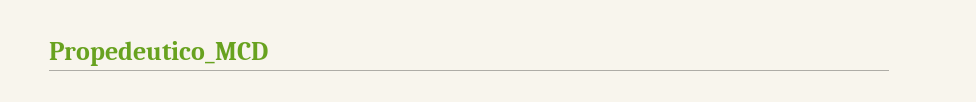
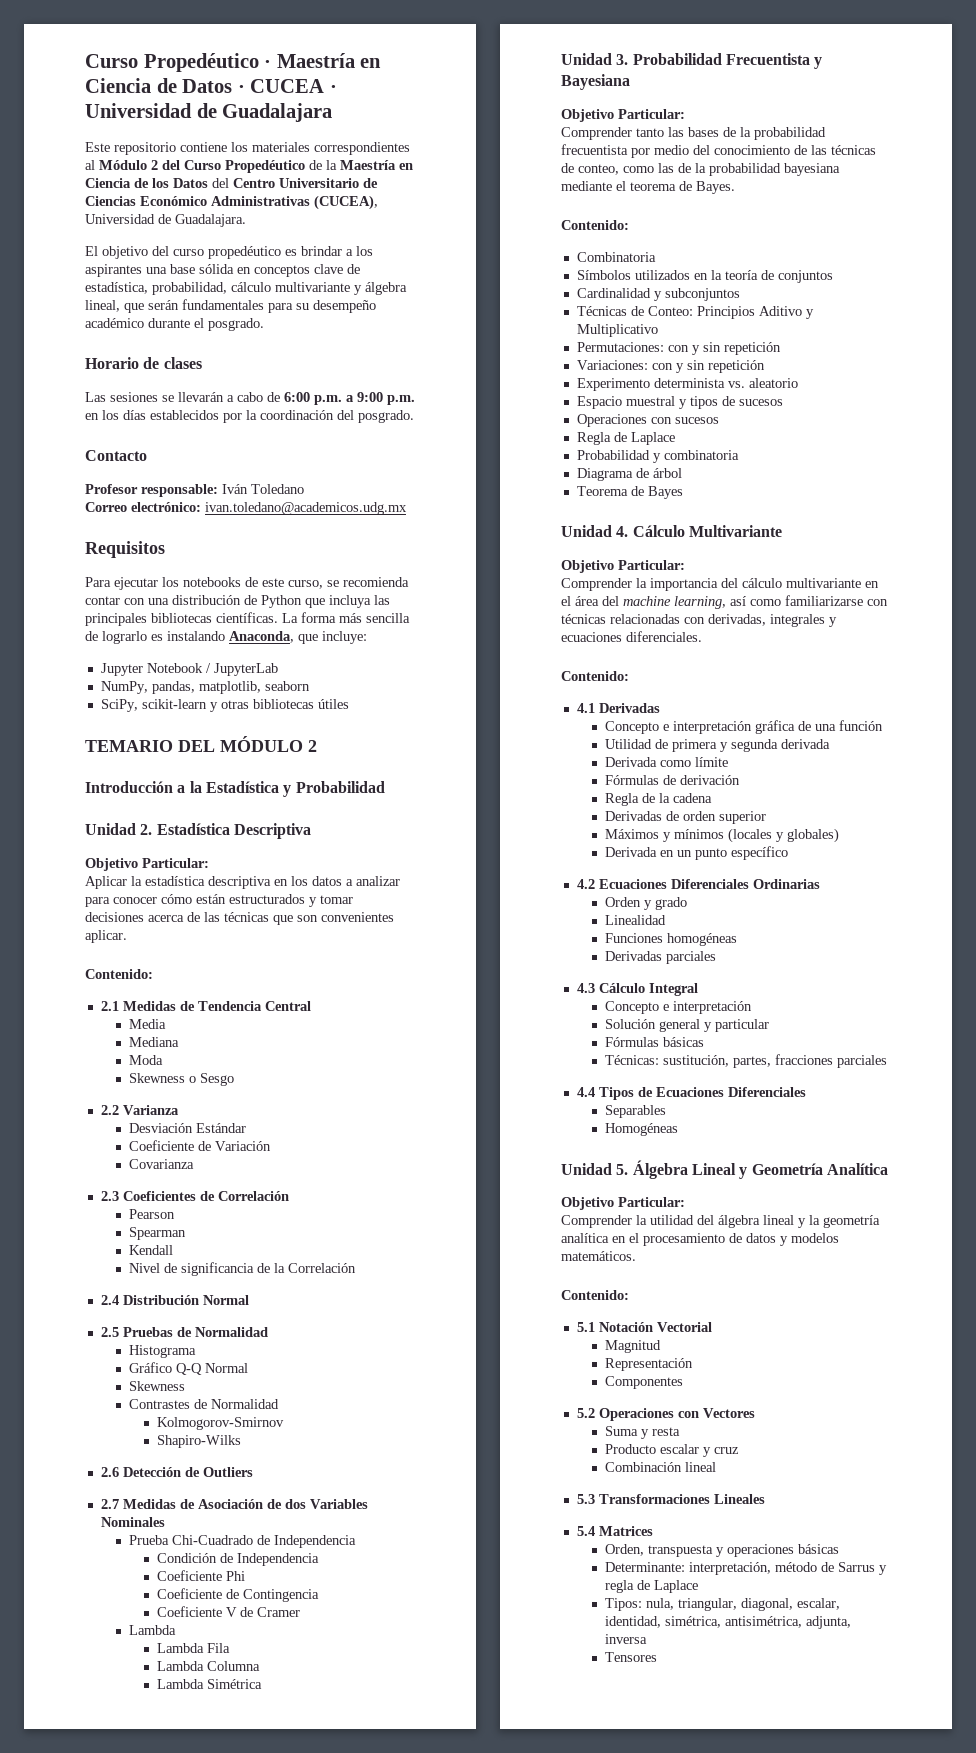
- Propedeutico_MCD
+ Curso Propedéutico · Maestría en Ciencia de Datos · CUCEA · Universidad de Guadalajara
+ Este repositorio contiene los materiales correspondientes al Módulo 2 del Curso Propedéutico de la Maestría en Ciencia de los Datos del Centro Universitario de Ciencias Económico Administrativas (CUCEA), Universidad de Guadalajara.
+ El objetivo del curso propedéutico es brindar a los aspirantes una base sólida en conceptos clave de estadística, probabilidad, cálculo multivariante y álgebra lineal, que serán fundamentales para su desempeño académico durante el posgrado.
+ Horario de clases
+ Las sesiones se llevarán a cabo de 6:00 p.m. a 9:00 p.m. en los días establecidos por la coordinación del posgrado.
+ Contacto
+ Profesor responsable: Iván Toledano
+ Correo electrónico: ivan.toledano@academicos.udg.mx
+ Requisitos
+ Para ejecutar los notebooks de este curso, se recomienda contar con una distribución de Python que incluya las principales bibliotecas científicas. La forma más sencilla de lograrlo es instalando Anaconda, que incluye:
+ Jupyter Notebook / JupyterLab
+ NumPy, pandas, matplotlib, seaborn
+ SciPy, scikit-learn y otras bibliotecas útiles
+ TEMARIO DEL MÓDULO 2
+ Introducción a la Estadística y Probabilidad
+ Unidad 2. Estadística Descriptiva
+ Objetivo Particular:
+ Aplicar la estadística descriptiva en los datos a analizar para conocer cómo están estructurados y tomar decisiones acerca de las técnicas que son convenientes aplicar.
+ Contenido:
+ 2.1 Medidas de Tendencia Central
+ Media
+ Mediana
+ Moda
+ Skewness o Sesgo
+ 2.2 Varianza
+ Desviación Estándar
+ Coeficiente de Variación
+ Covarianza
+ 2.3 Coeficientes de Correlación
+ Pearson
+ Spearman
+ Kendall
+ Nivel de significancia de la Correlación
+ 2.4 Distribución Normal
+ 2.5 Pruebas de Normalidad
+ Histograma
+ Gráfico Q-Q Normal
+ Skewness
+ Contrastes de Normalidad
+ Kolmogorov-Smirnov
+ Shapiro-Wilks
+ 2.6 Detección de Outliers
+ 2.7 Medidas de Asociación de dos Variables Nominales
+ Prueba Chi-Cuadrado de Independencia
+ Condición de Independencia
+ Coeficiente Phi
+ Coeficiente de Contingencia
+ Coeficiente V de Cramer
+ Lambda
+ Lambda Fila
+ Lambda Columna
+ Lambda Simétrica
+ Unidad 3. Probabilidad Frecuentista y Bayesiana
+ Objetivo Particular:
+ Comprender tanto las bases de la probabilidad frecuentista por medio del conocimiento de las técnicas de conteo, como las de la probabilidad bayesiana mediante el teorema de Bayes.
+ Contenido:
+ Combinatoria
+ Símbolos utilizados en la teoría de conjuntos
+ Cardinalidad y subconjuntos
+ Técnicas de Conteo: Principios Aditivo y Multiplicativo
+ Permutaciones: con y sin repetición
+ Variaciones: con y sin repetición
+ Experimento determinista vs. aleatorio
+ Espacio muestral y tipos de sucesos
+ Operaciones con sucesos
+ Regla de Laplace
+ Probabilidad y combinatoria
+ Diagrama de árbol
+ Teorema de Bayes
+ Unidad 4. Cálculo Multivariante
+ Objetivo Particular:
+ Comprender la importancia del cálculo multivariante en el área del machine learning, así como familiarizarse con técnicas relacionadas con derivadas, integrales y ecuaciones diferenciales.
+ Contenido:
+ 4.1 Derivadas
+ Concepto e interpretación gráfica de una función
+ Utilidad de primera y segunda derivada
+ Derivada como límite
+ Fórmulas de derivación
+ Regla de la cadena
+ Derivadas de orden superior
+ Máximos y mínimos (locales y globales)
+ Derivada en un punto específico
+ 4.2 Ecuaciones Diferenciales Ordinarias
+ Orden y grado
+ Linealidad
+ Funciones homogéneas
+ Derivadas parciales
+ 4.3 Cálculo Integral
+ Concepto e interpretación
+ Solución general y particular
+ Fórmulas básicas
+ Técnicas: sustitución, partes, fracciones parciales
+ 4.4 Tipos de Ecuaciones Diferenciales
+ Separables
+ Homogéneas
+ Unidad 5. Álgebra Lineal y Geometría Analítica
+ Objetivo Particular:
+ Comprender la utilidad del álgebra lineal y la geometría analítica en el procesamiento de datos y modelos matemáticos.
+ Contenido:
+ 5.1 Notación Vectorial
+ Magnitud
+ Representación
+ Componentes
+ 5.2 Operaciones con Vectores
+ Suma y resta
+ Producto escalar y cruz
+ Combinación lineal
+ 5.3 Transformaciones Lineales
+ 5.4 Matrices
+ Orden, transpuesta y operaciones básicas
+ Determinante: interpretación, método de Sarrus y regla de Laplace
+ Tipos: nula, triangular, diagonal, escalar, identidad, simétrica, antisimétrica, adjunta, inversa
+ Tensores

